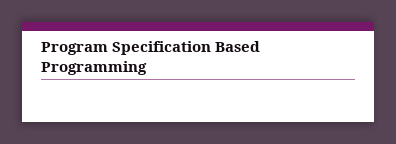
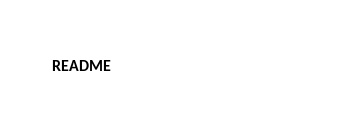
- Program Specification Based Programming
+ README

